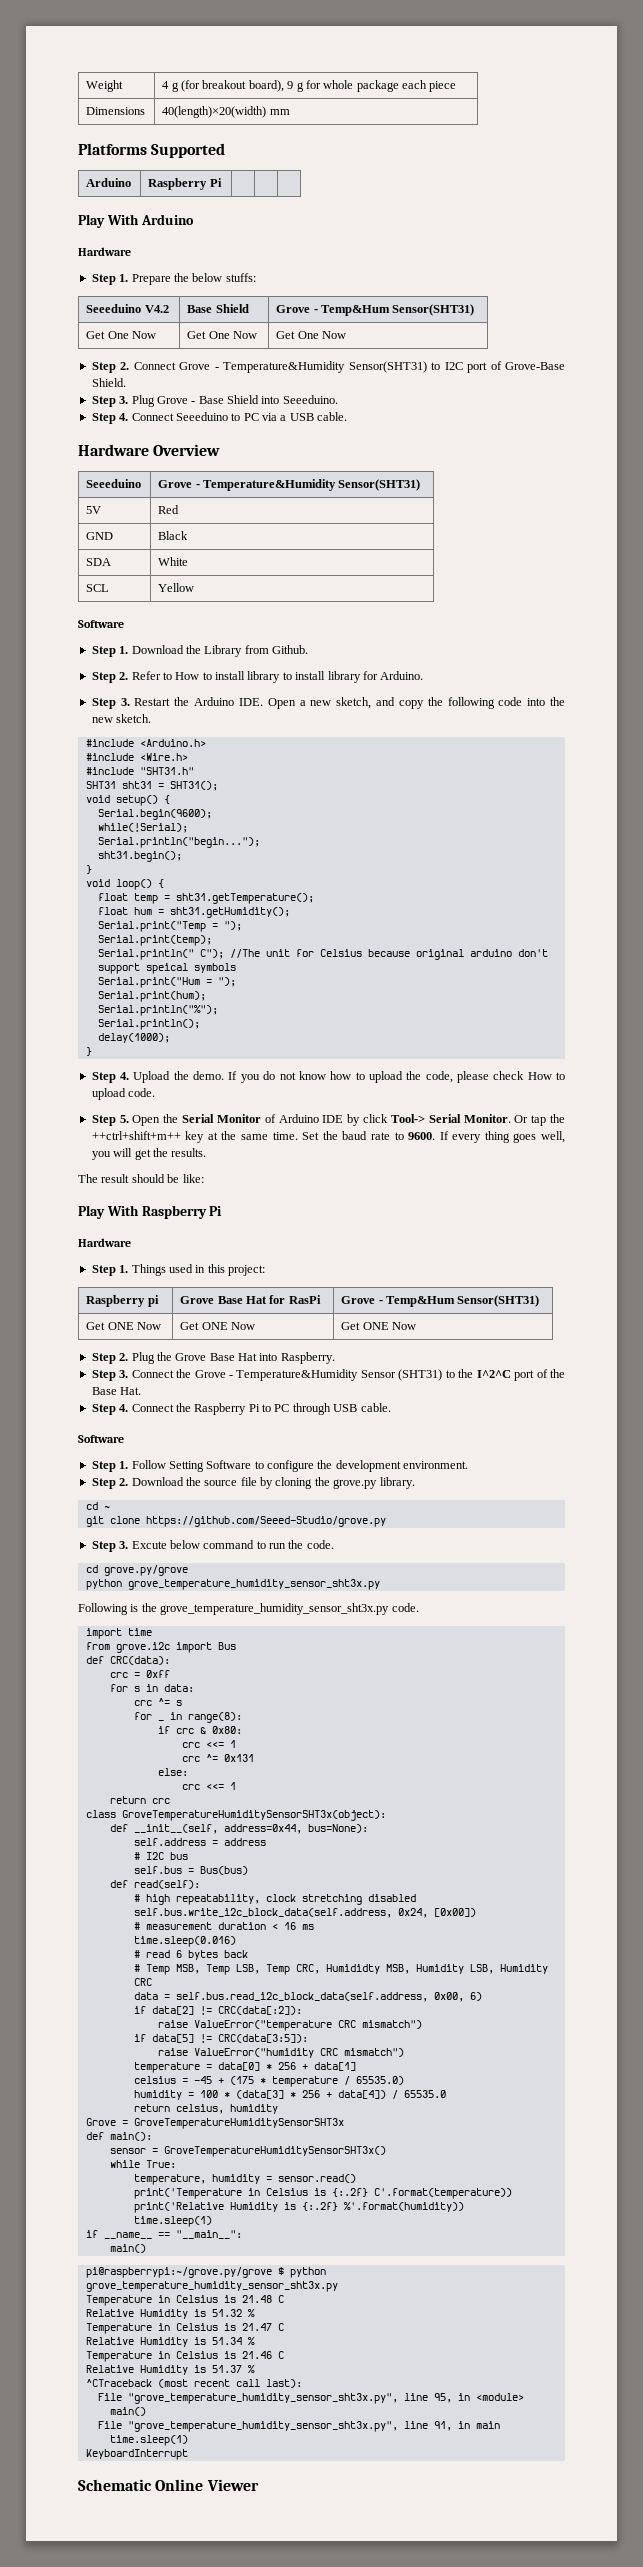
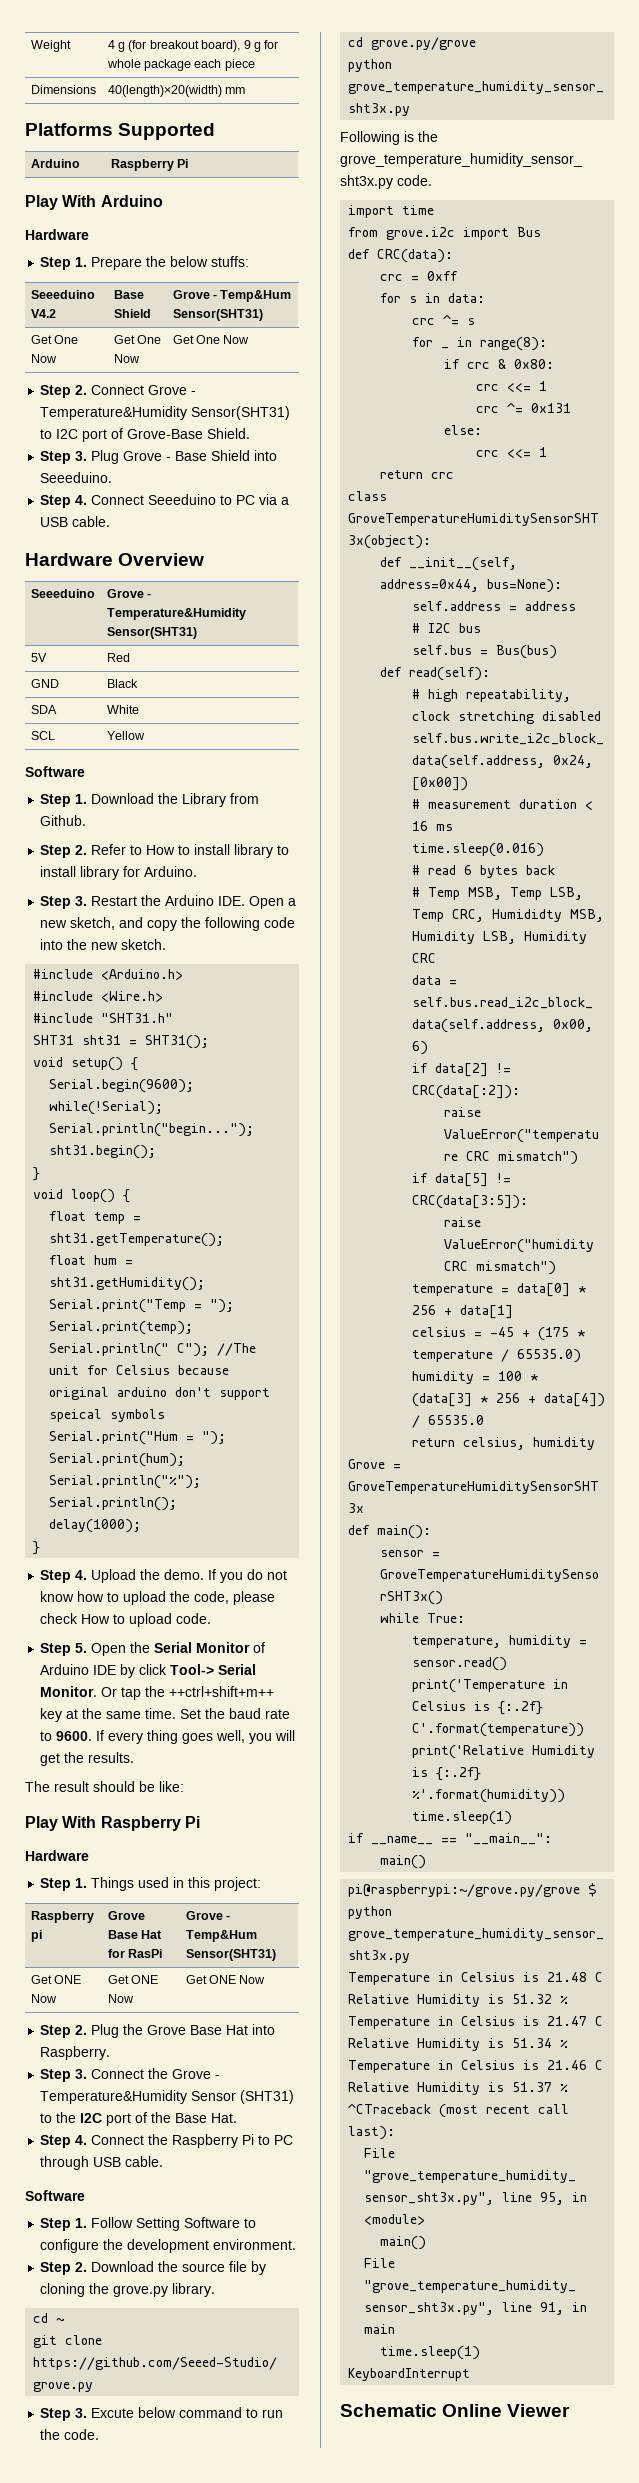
- Step 3. Connect the Grove - Temperature&Humidity Sensor (SHT31) to the I^2^C port of the Base Hat.
+ Step 3. Connect the Grove - Temperature&Humidity Sensor (SHT31) to the I2C port of the Base Hat.

